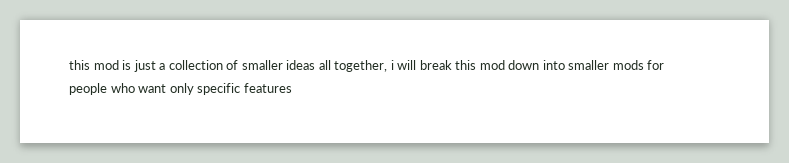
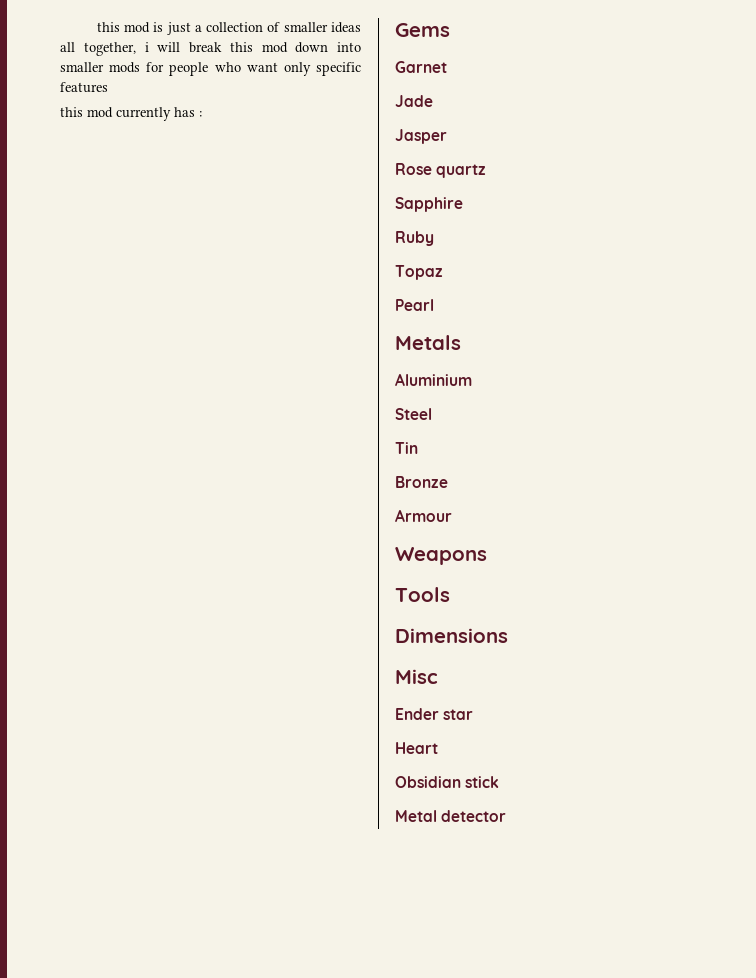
+ this mod currently has :
+ Gems
+ Garnet
+ Jade
+ Jasper
+ Rose quartz
+ Sapphire
+ Ruby
+ Topaz
+ Pearl
+ Metals
+ Aluminium
+ Steel
+ Tin
+ Bronze
+ Armour
+ Weapons
+ Tools
+ Dimensions
+ Misc
+ Ender star
+ Heart
+ Obsidian stick
+ Metal detector

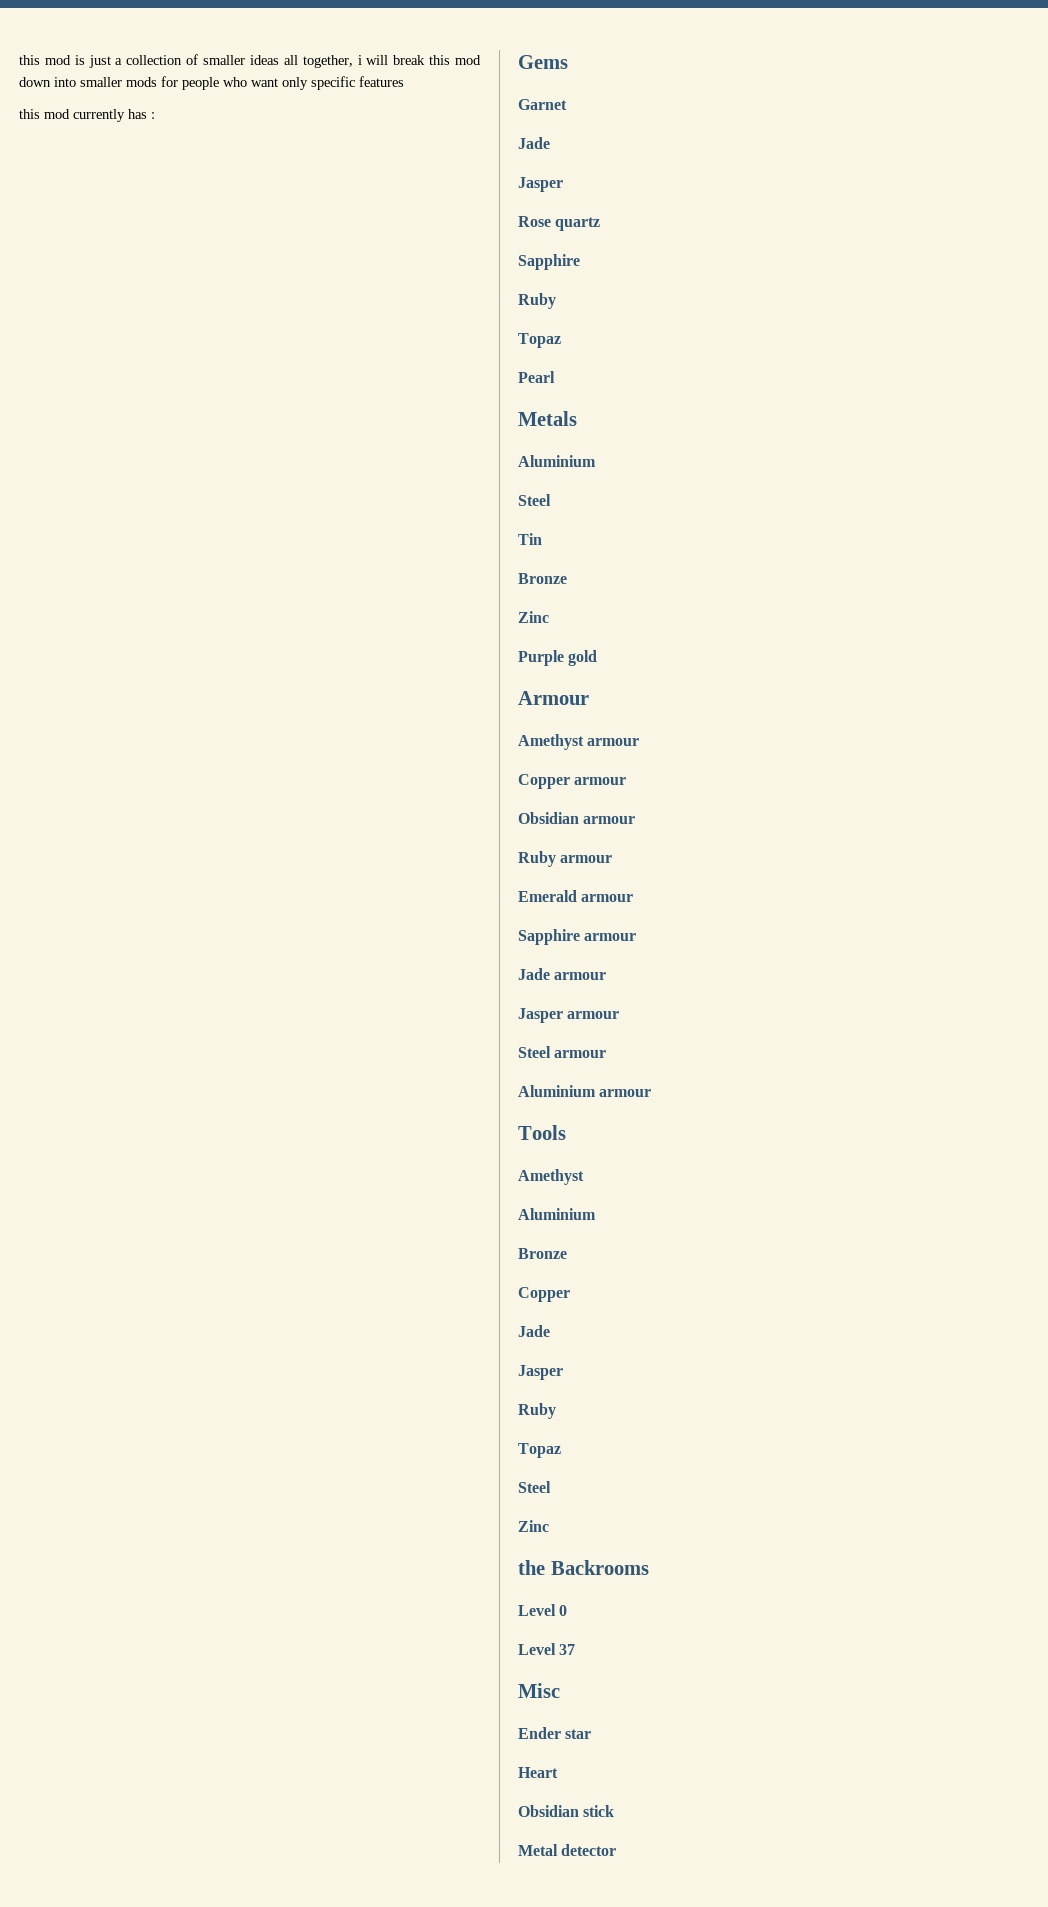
  Tin
  Bronze
+ Zinc
+ Purple gold
  Armour
- Weapons
+ Amethyst armour
+ Copper armour
+ Obsidian armour
+ Ruby armour
+ Emerald armour
+ Sapphire armour
+ Jade armour
+ Jasper armour
+ Steel armour
+ Aluminium armour
  Tools
- Dimensions
+ Amethyst
+ Aluminium
+ Bronze
+ Copper
+ Jade
+ Jasper
+ Ruby
+ Topaz
+ Steel
+ Zinc
+ the Backrooms
+ Level 0
+ Level 37

